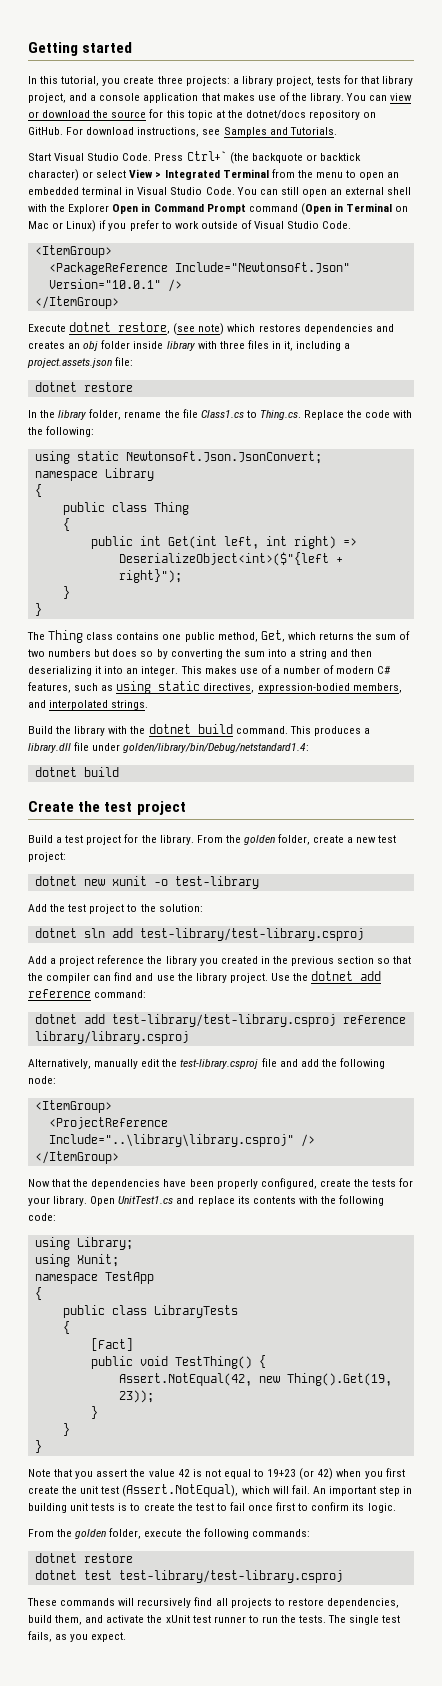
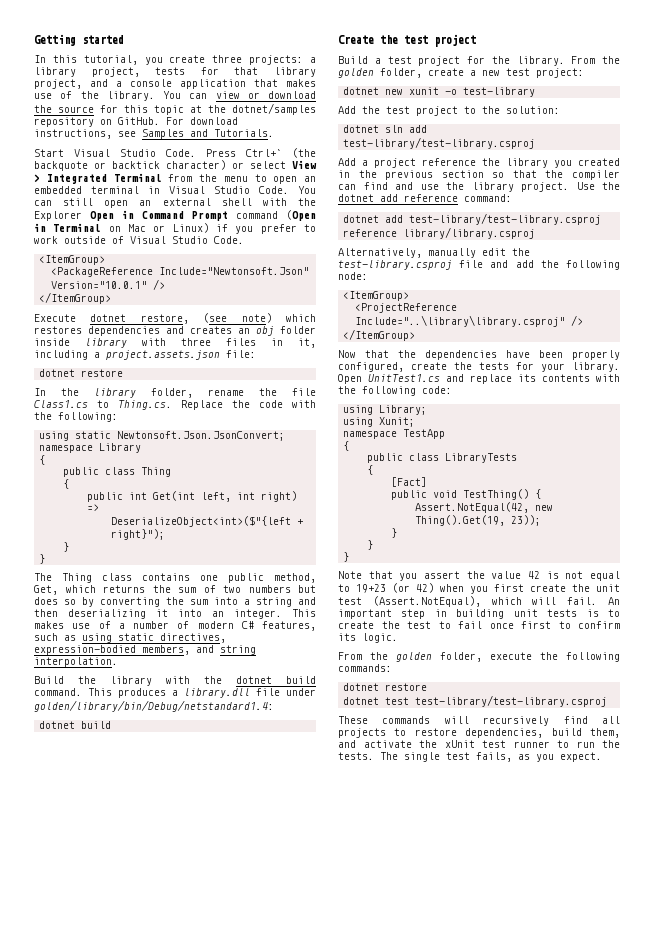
- You can view or download the source for this topic at the dotnet/docs repository on GitHub.
+ You can view or download the source for this topic at the dotnet/samples repository on GitHub.
- This makes use of a number of modern C# features, such as using static directives, expression-bodied members, and interpolated strings.
+ This makes use of a number of modern C# features, such as using static directives, expression-bodied members, and string interpolation.

